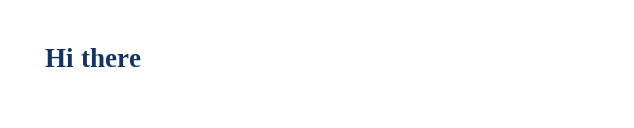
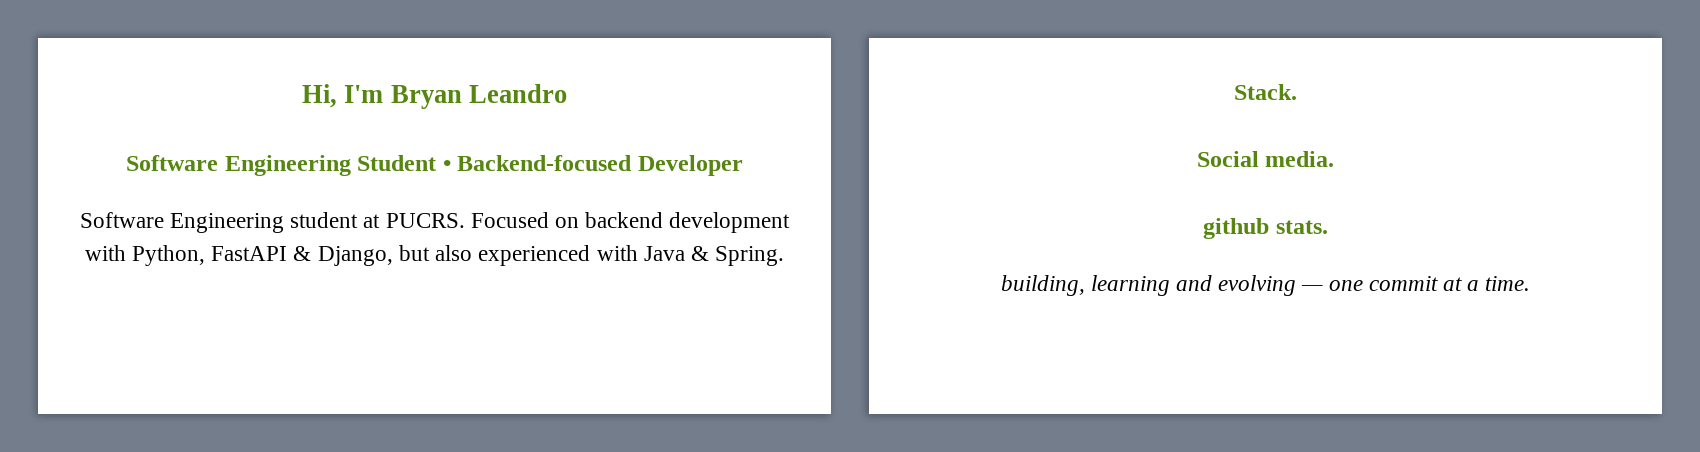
- Hi there
+ Hi, I'm Bryan Leandro
+ Software Engineering Student • Backend-focused Developer
+ Software Engineering student at PUCRS. Focused on backend development with Python, FastAPI & Django, but also experienced with Java & Spring.
+ Stack.
+ Social media.
+ github stats.
+ building, learning and evolving — one commit at a time.

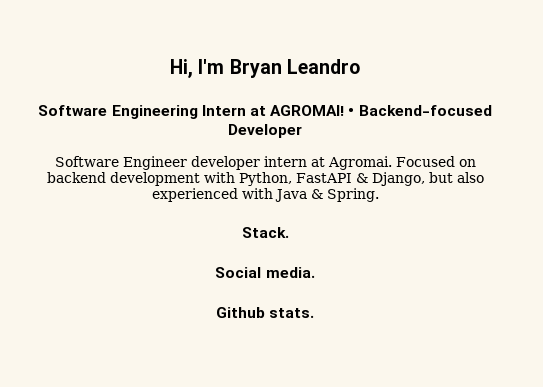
- Software Engineering Student • Backend-focused Developer
+ Software Engineering Intern at AGROMAI! • Backend-focused Developer
- Software Engineering student at PUCRS.
+ Software Engineer developer intern at Agromai.
- github stats.
+ Github stats.
- building, learning and evolving — one commit at a time.

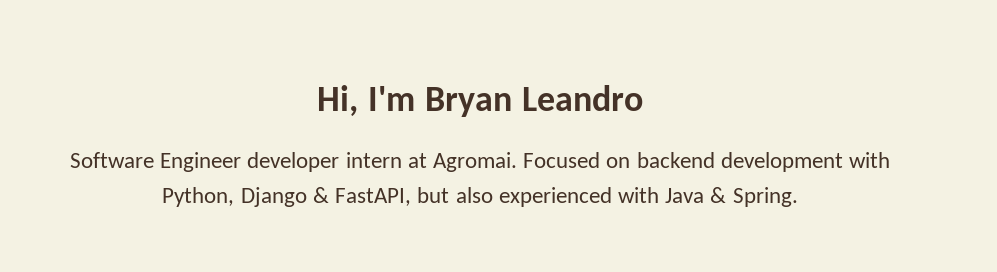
- Software Engineering Intern at AGROMAI! • Backend-focused Developer
- Focused on backend development with Python, FastAPI & Django, but also experienced with Java & Spring.
+ Focused on backend development with Python, Django & FastAPI, but also experienced with Java & Spring.
- Stack.
- Social media.
- Github stats.

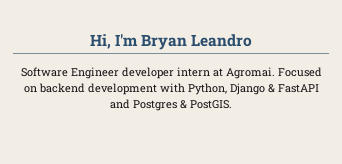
- Focused on backend development with Python, Django & FastAPI, but also experienced with Java & Spring.
+ Focused on backend development with Python, Django & FastAPI and Postgres & PostGIS.

